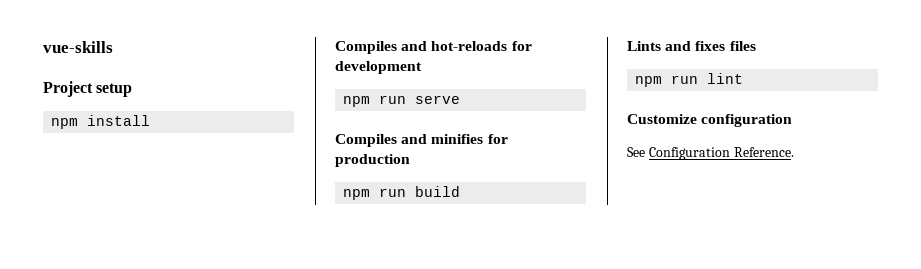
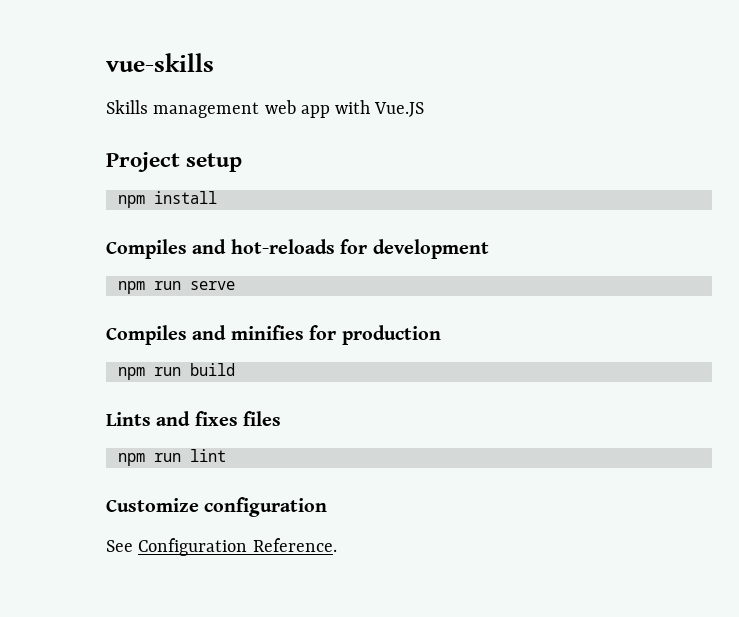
+ Skills management web app with Vue.JS

